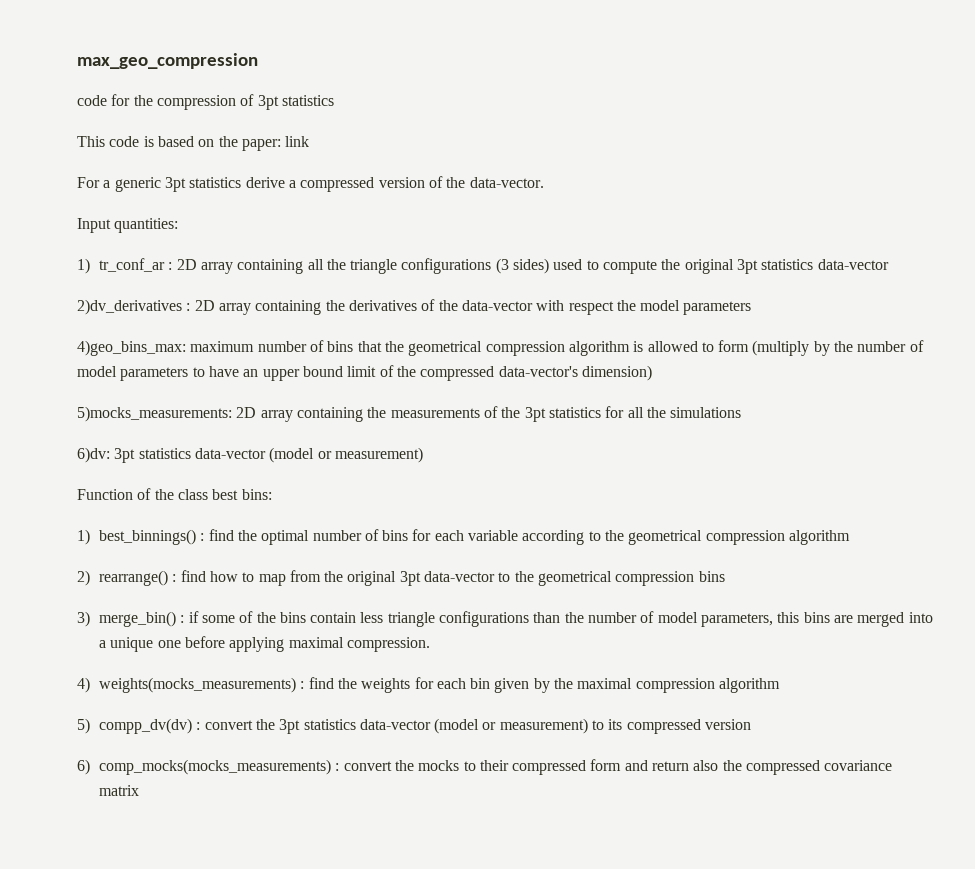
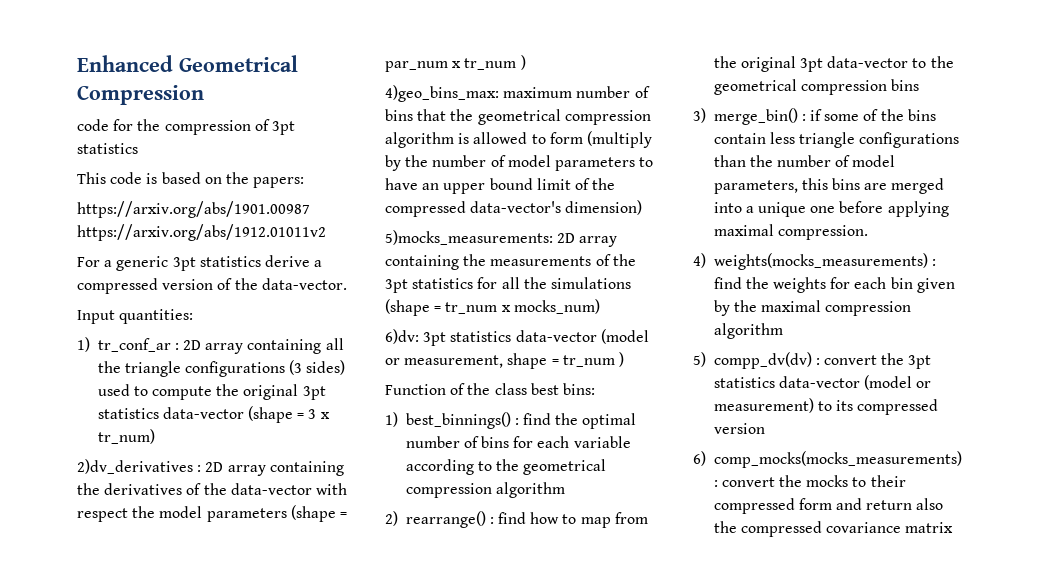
- max_geo_compression
+ Enhanced Geometrical Compression
- This code is based on the paper: link
+ This code is based on the papers:
+ https://arxiv.org/abs/1901.00987 https://arxiv.org/abs/1912.01011v2
- 1) tr_conf_ar : 2D array containing all the triangle configurations (3 sides) used to compute the original 3pt statistics data-vector
+ 1) tr_conf_ar : 2D array containing all the triangle configurations (3 sides) used to compute the original 3pt statistics data-vector (shape = 3 x tr_num)
- 2)dv_derivatives : 2D array containing the derivatives of the data-vector with respect the model parameters
+ 2)dv_derivatives : 2D array containing the derivatives of the data-vector with respect the model parameters (shape = par_num x tr_num )
- 5)mocks_measurements: 2D array containing the measurements of the 3pt statistics for all the simulations
+ 5)mocks_measurements: 2D array containing the measurements of the 3pt statistics for all the simulations (shape = tr_num x mocks_num)
- 6)dv: 3pt statistics data-vector (model or measurement)
+ 6)dv: 3pt statistics data-vector (model or measurement, shape = tr_num )

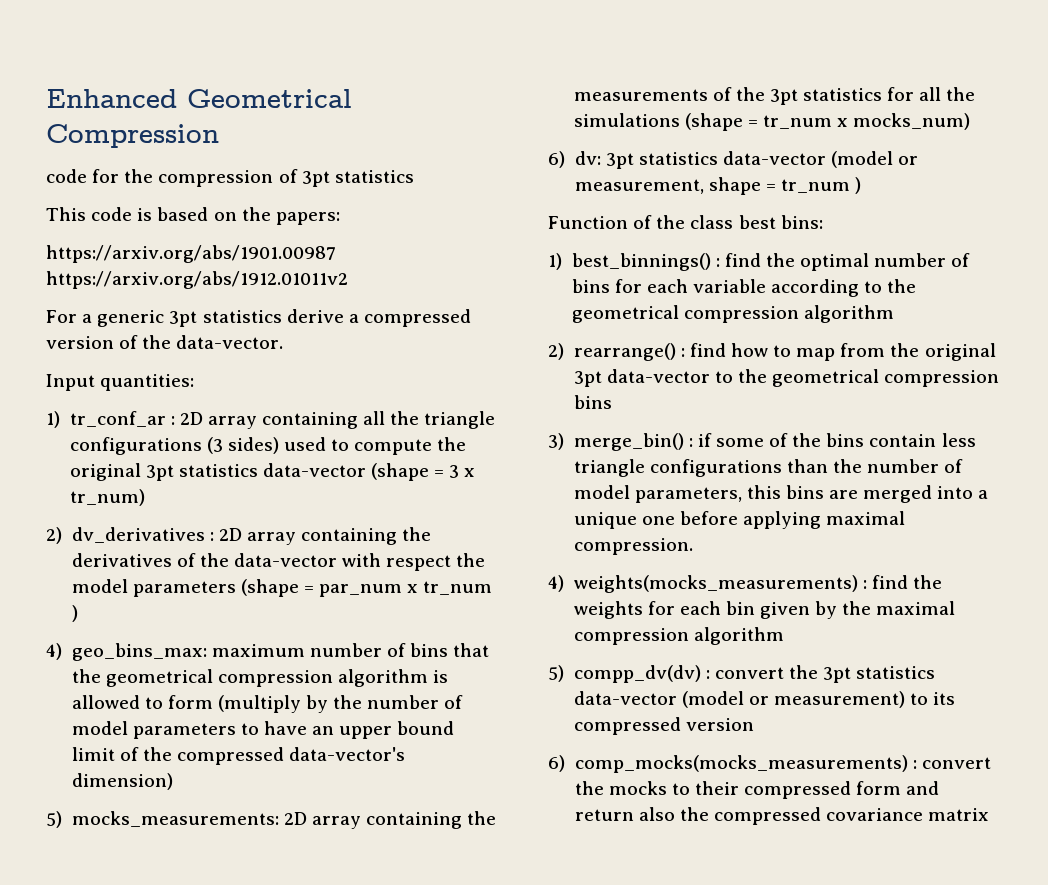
- 2)dv_derivatives : 2D array containing the derivatives of the data-vector with respect the model parameters (shape = par_num x tr_num )
+ 2) dv_derivatives : 2D array containing the derivatives of the data-vector with respect the model parameters (shape = par_num x tr_num )
- 4)geo_bins_max: maximum number of bins that the geometrical compression algorithm is allowed to form (multiply by the number of model parameters to have an upper bound limit of the compressed data-vector's dimension)
+ 4) geo_bins_max: maximum number of bins that the geometrical compression algorithm is allowed to form (multiply by the number of model parameters to have an upper bound limit of the compressed data-vector's dimension)
- 5)mocks_measurements: 2D array containing the measurements of the 3pt statistics for all the simulations (shape = tr_num x mocks_num)
+ 5) mocks_measurements: 2D array containing the measurements of the 3pt statistics for all the simulations (shape = tr_num x mocks_num)
- 6)dv: 3pt statistics data-vector (model or measurement, shape = tr_num )
+ 6) dv: 3pt statistics data-vector (model or measurement, shape = tr_num )

